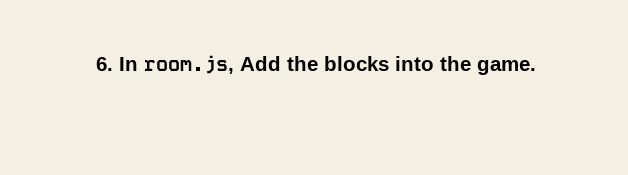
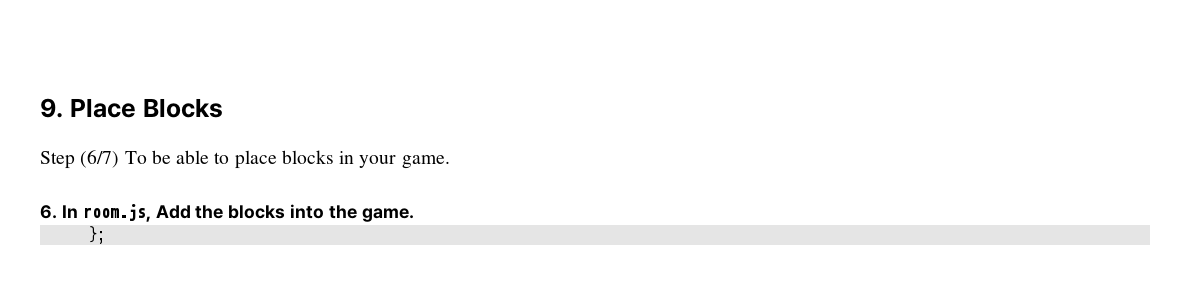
+ 9. Place Blocks
+ Step (6/7) To be able to place blocks in your game.
+ };

